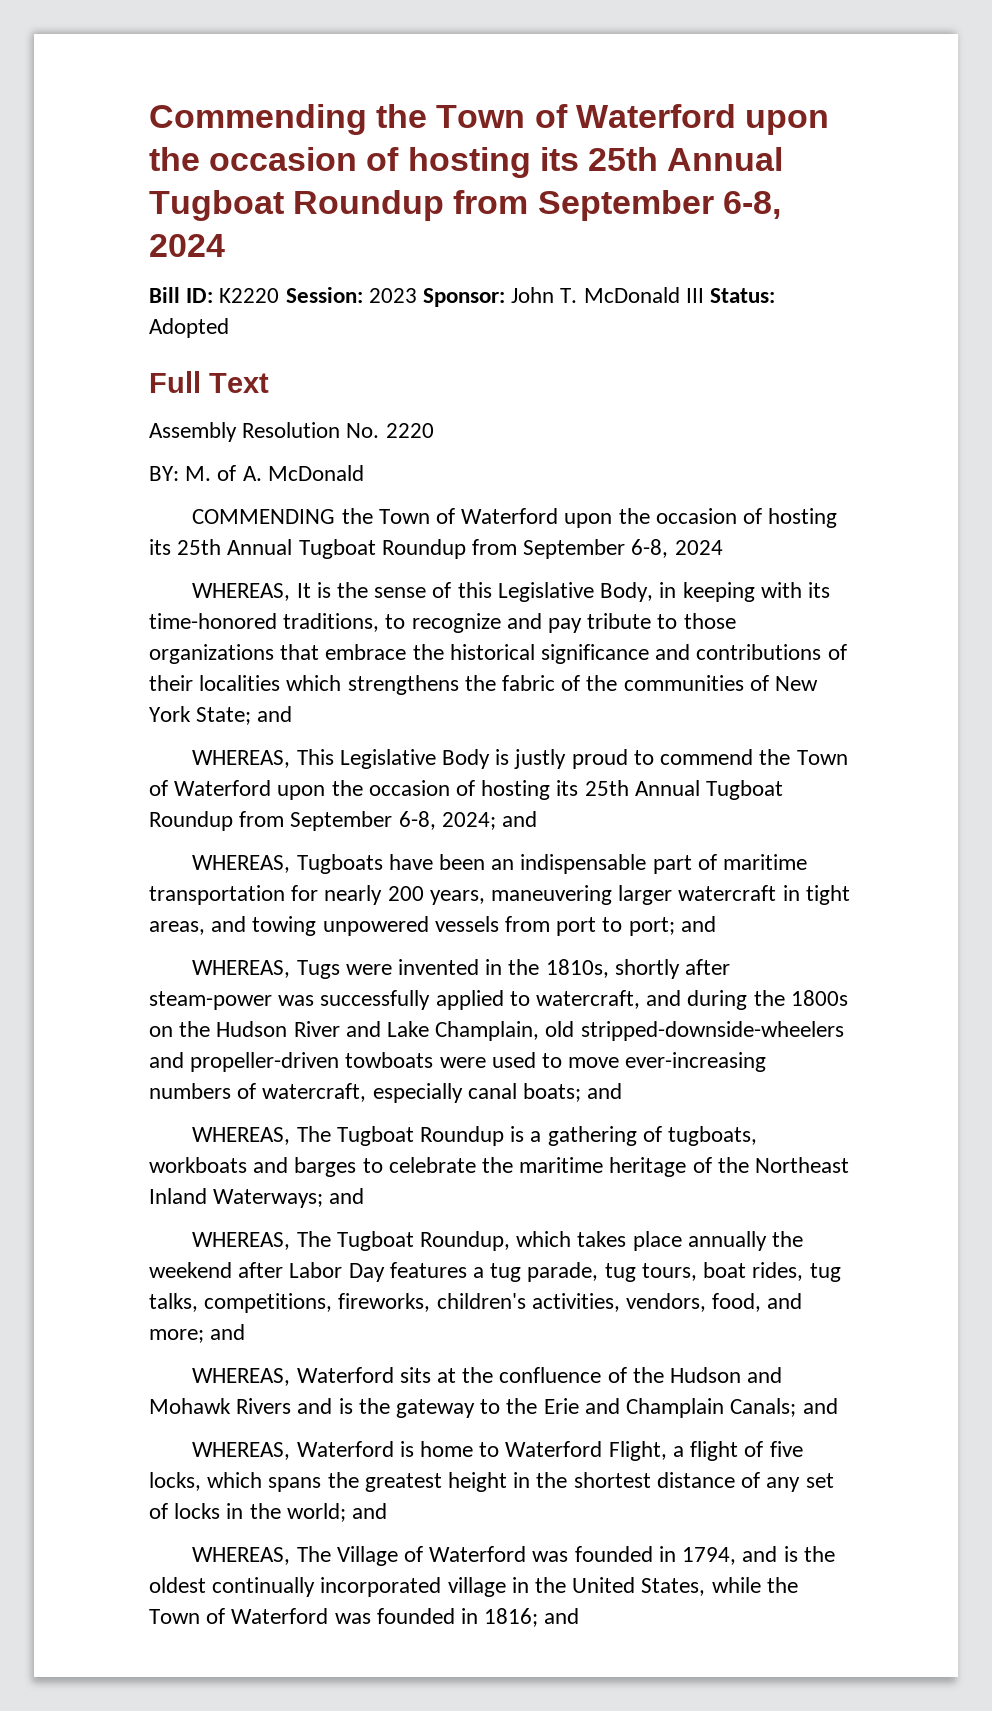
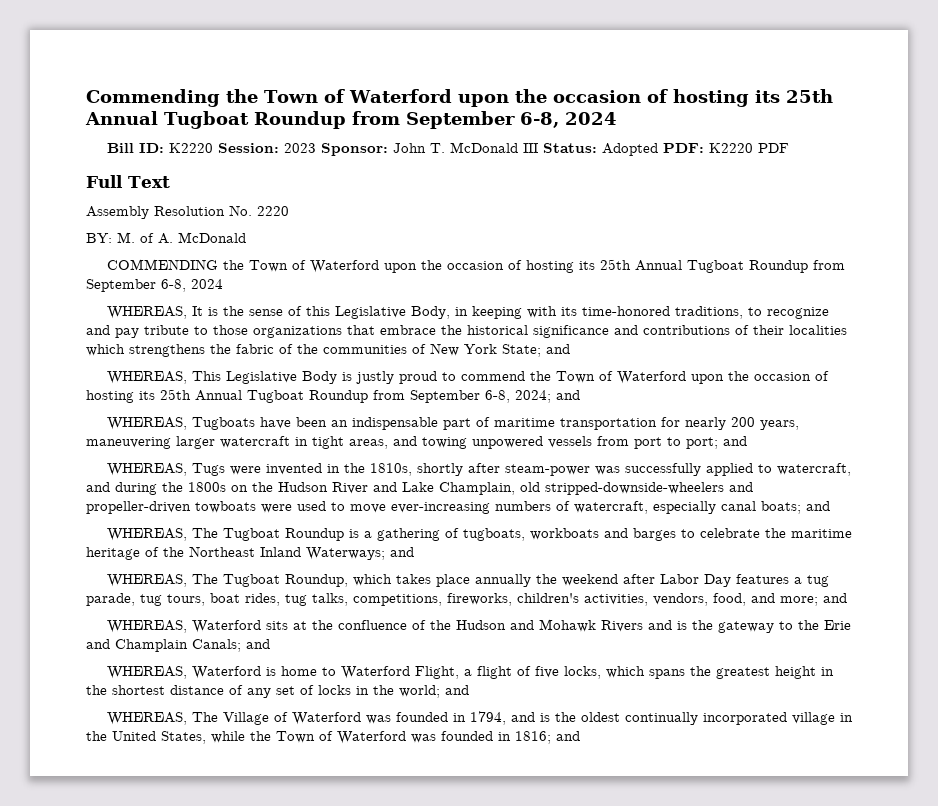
- Bill ID: K2220 Session: 2023 Sponsor: John T. McDonald III Status: Adopted
+ Bill ID: K2220 Session: 2023 Sponsor: John T. McDonald III Status: Adopted PDF: K2220 PDF

